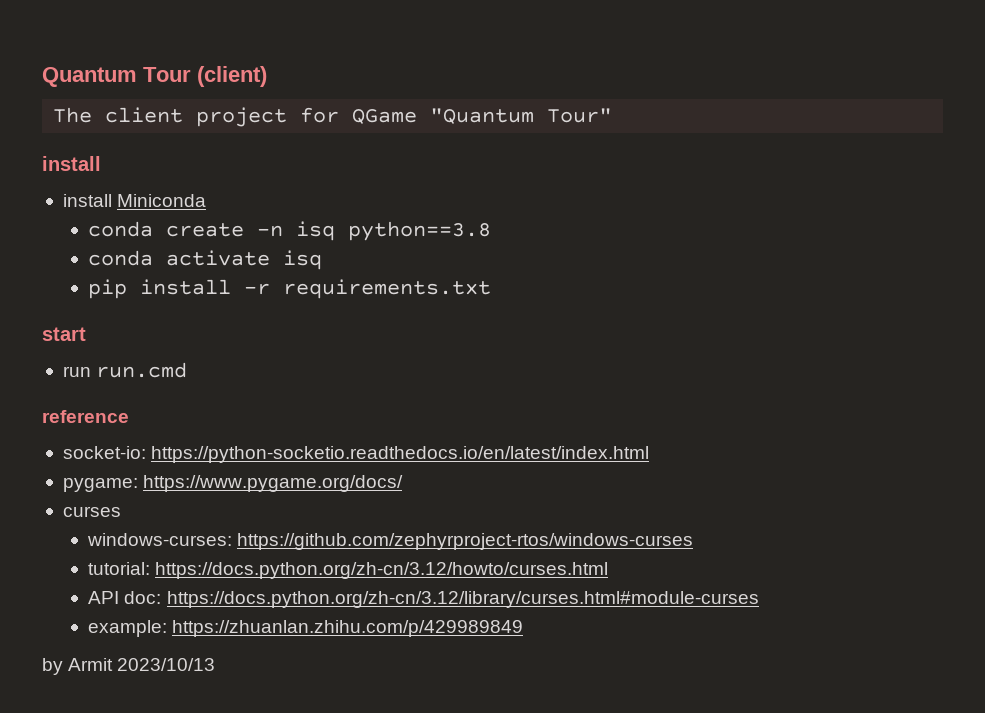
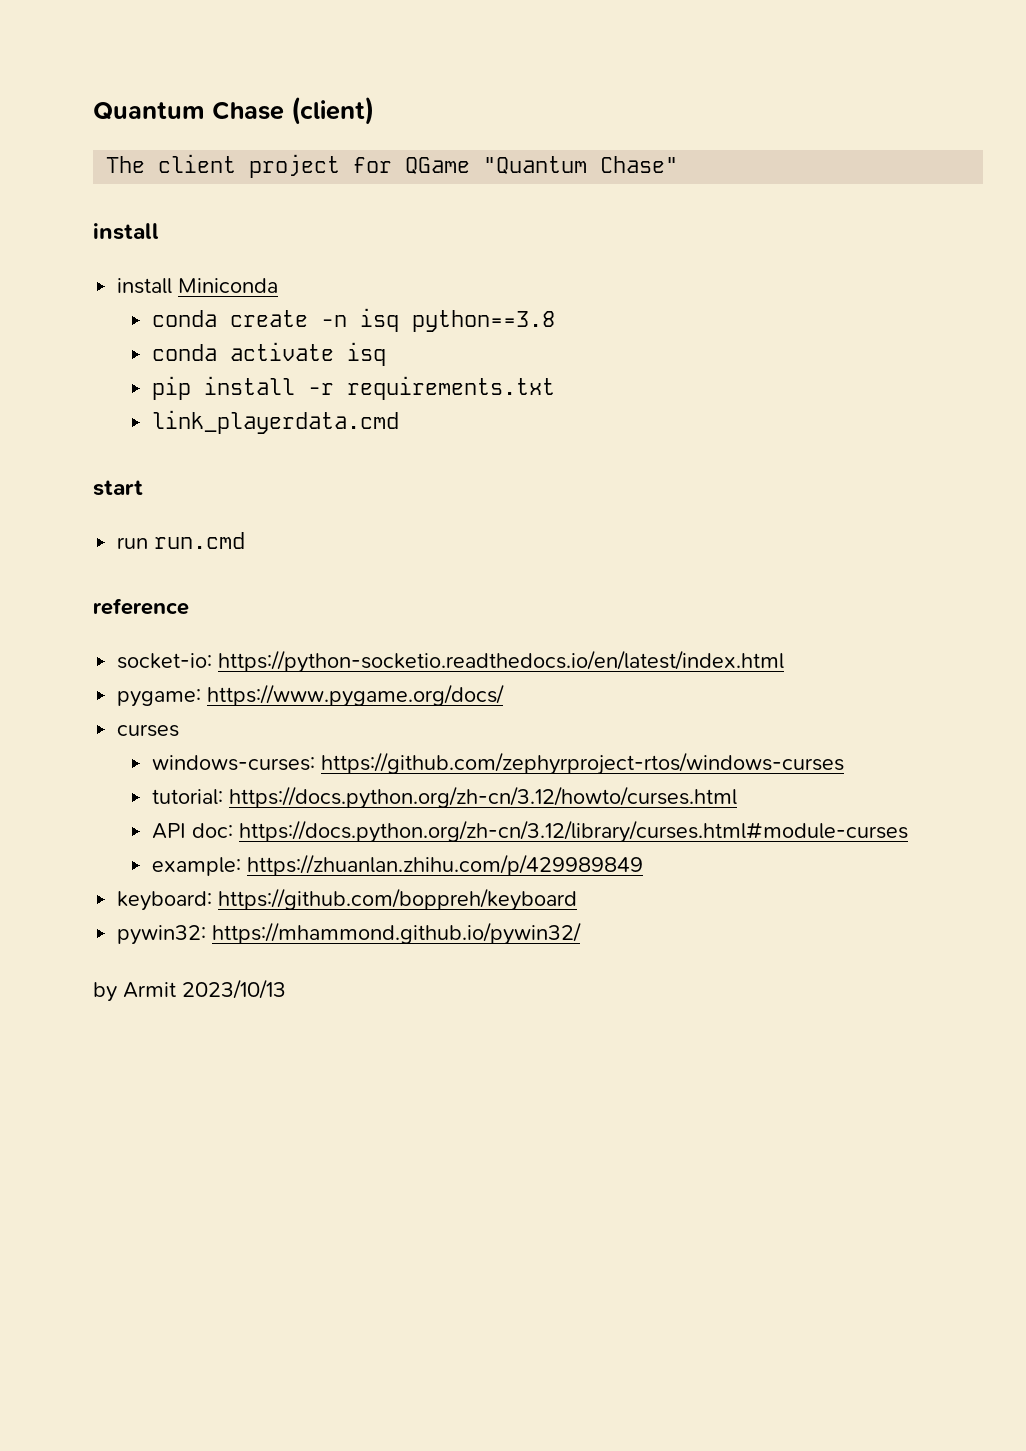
- Quantum Tour (client)
+ Quantum Chase (client)
- The client project for QGame "Quantum Tour"
+ The client project for QGame "Quantum Chase"
+ link_playerdata.cmd
+ keyboard: https://github.com/boppreh/keyboard
+ pywin32: https://mhammond.github.io/pywin32/

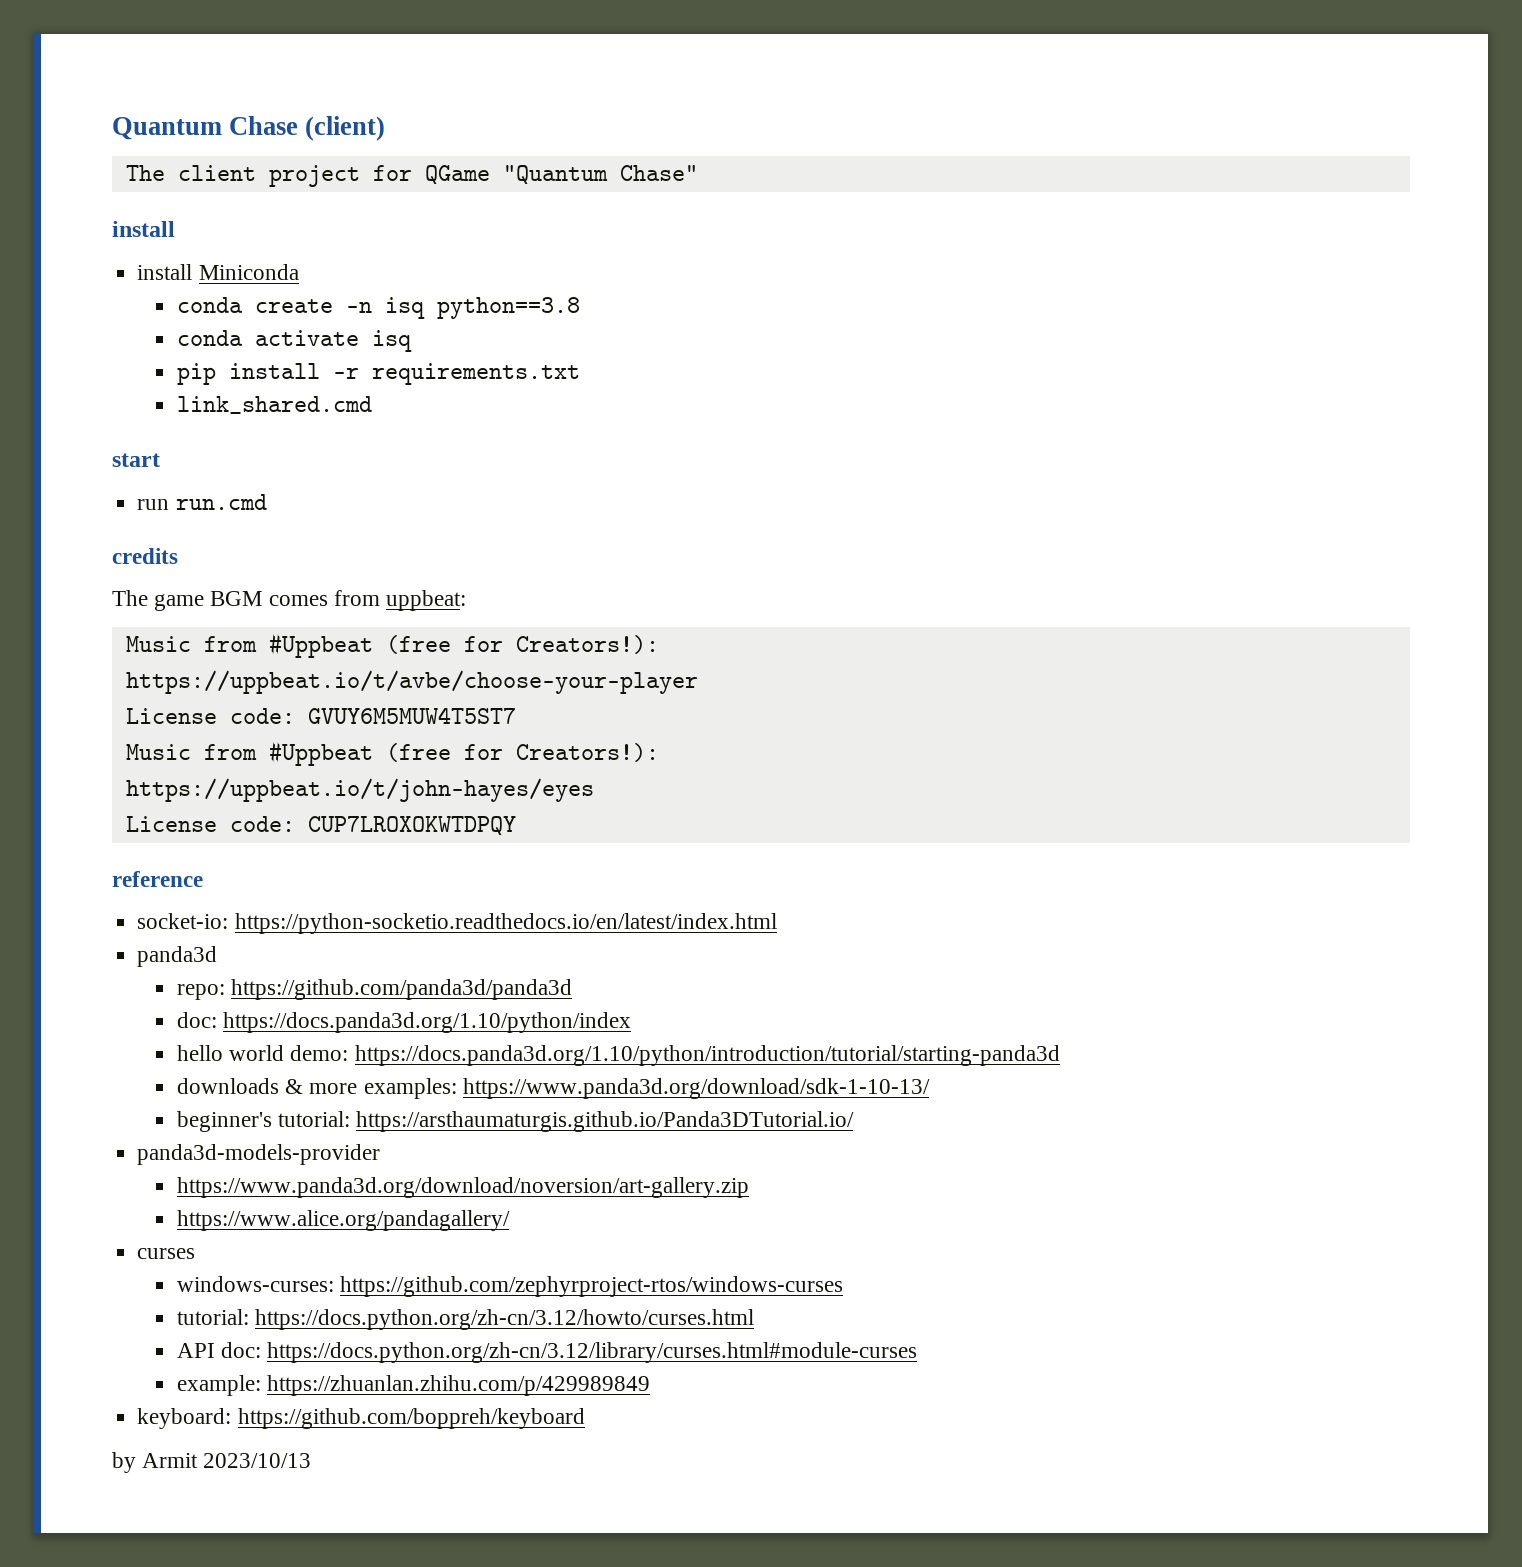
- link_playerdata.cmd
+ link_shared.cmd
+ credits
+ The game BGM comes from uppbeat:
+ Music from #Uppbeat (free for Creators!):
+ https://uppbeat.io/t/avbe/choose-your-player
+ License code: GVUY6M5MUW4T5ST7
+ Music from #Uppbeat (free for Creators!):
+ https://uppbeat.io/t/john-hayes/eyes
+ License code: CUP7LROXOKWTDPQY
  reference
  socket-io: https://python-socketio.readthedocs.io/en/latest/index.html
- pygame: https://www.pygame.org/docs/
+ panda3d
+ repo: https://github.com/panda3d/panda3d
+ doc: https://docs.panda3d.org/1.10/python/index
+ hello world demo: https://docs.panda3d.org/1.10/python/introduction/tutorial/starting-panda3d
+ downloads & more examples: https://www.panda3d.org/download/sdk-1-10-13/
+ beginner's tutorial: https://arsthaumaturgis.github.io/Panda3DTutorial.io/
+ panda3d-models-provider
+ https://www.panda3d.org/download/noversion/art-gallery.zip
+ https://www.alice.org/pandagallery/
- pywin32: https://mhammond.github.io/pywin32/

